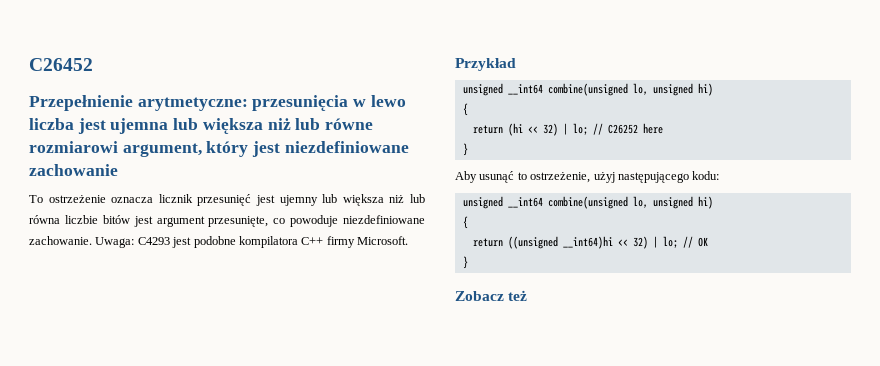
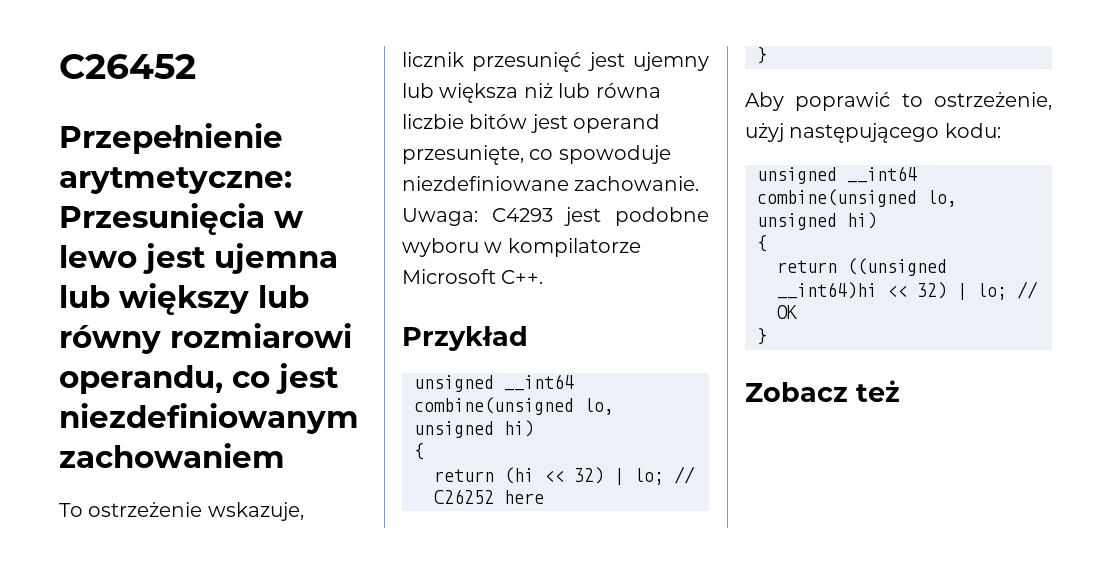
- Przepełnienie arytmetyczne: przesunięcia w lewo liczba jest ujemna lub większa niż lub równe rozmiarowi argument, który jest niezdefiniowane zachowanie
+ Przepełnienie arytmetyczne: Przesunięcia w lewo jest ujemna lub większy lub równy rozmiarowi operandu, co jest niezdefiniowanym zachowaniem
- To ostrzeżenie oznacza licznik przesunięć jest ujemny lub większa niż lub równa liczbie bitów jest argument przesunięte, co powoduje niezdefiniowane zachowanie.
+ To ostrzeżenie wskazuje, licznik przesunięć jest ujemny lub większa niż lub równa liczbie bitów jest operand przesunięte, co spowoduje niezdefiniowane zachowanie.
- Uwaga: C4293 jest podobne kompilatora C++ firmy Microsoft.
+ Uwaga: C4293 jest podobne wyboru w kompilatorze Microsoft C++.
- Aby usunąć to ostrzeżenie, użyj następującego kodu:
+ Aby poprawić to ostrzeżenie, użyj następującego kodu:

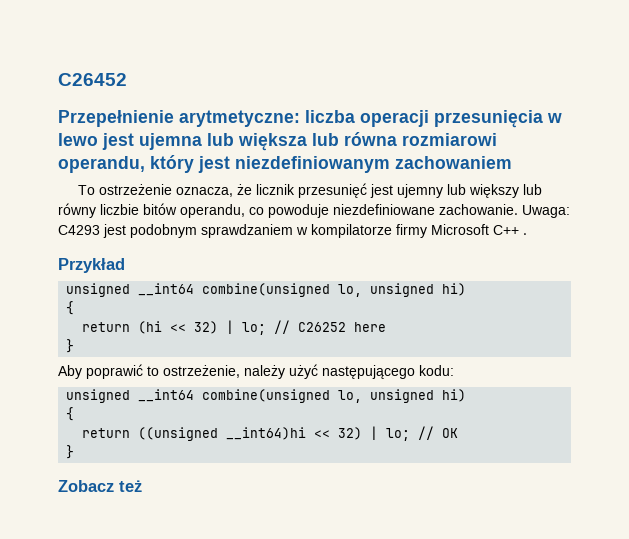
- Przepełnienie arytmetyczne: Przesunięcia w lewo jest ujemna lub większy lub równy rozmiarowi operandu, co jest niezdefiniowanym zachowaniem
+ Przepełnienie arytmetyczne: liczba operacji przesunięcia w lewo jest ujemna lub większa lub równa rozmiarowi operandu, który jest niezdefiniowanym zachowaniem
- To ostrzeżenie wskazuje, licznik przesunięć jest ujemny lub większa niż lub równa liczbie bitów jest operand przesunięte, co spowoduje niezdefiniowane zachowanie.
+ To ostrzeżenie oznacza, że licznik przesunięć jest ujemny lub większy lub równy liczbie bitów operandu, co powoduje niezdefiniowane zachowanie.
- Uwaga: C4293 jest podobne wyboru w kompilatorze Microsoft C++.
+ Uwaga: C4293 jest podobnym sprawdzaniem w kompilatorze firmy Microsoft C++ .
- Aby poprawić to ostrzeżenie, użyj następującego kodu:
+ Aby poprawić to ostrzeżenie, należy użyć następującego kodu:

